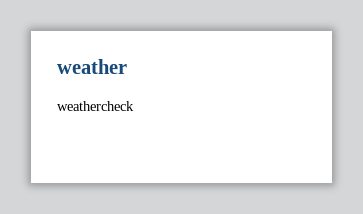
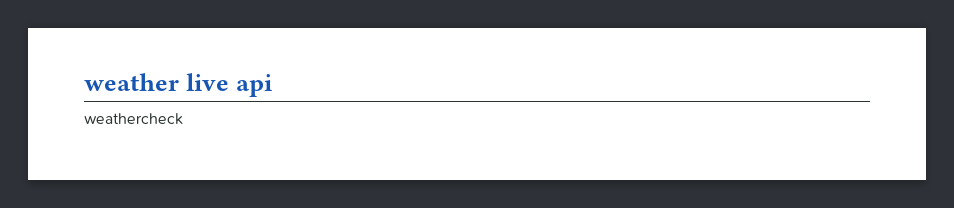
- weather
+ weather live api

